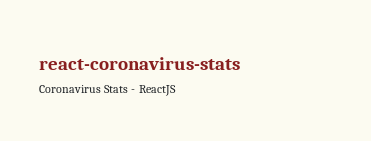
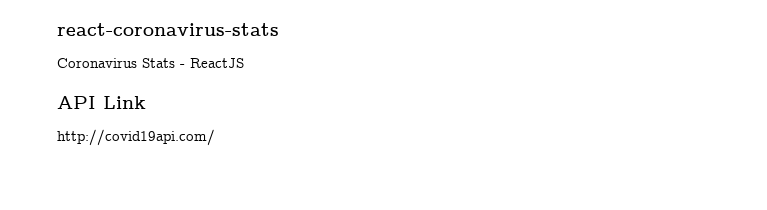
+ API Link
+ http://covid19api.com/

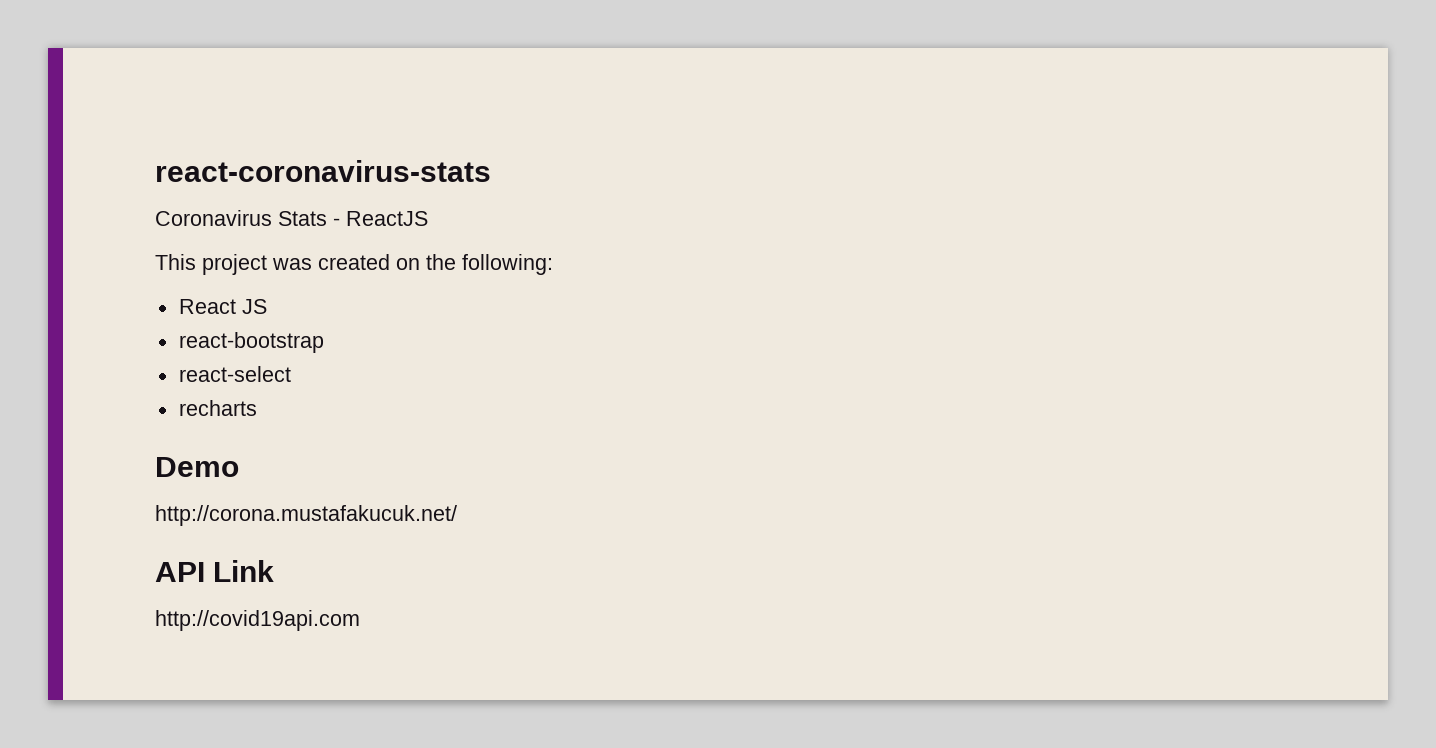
+ This project was created on the following:
+ React JS
+ react-bootstrap
+ react-select
+ recharts
+ Demo
+ http://corona.mustafakucuk.net/
- http://covid19api.com/
+ http://covid19api.com

